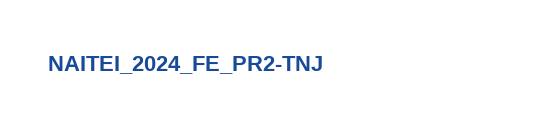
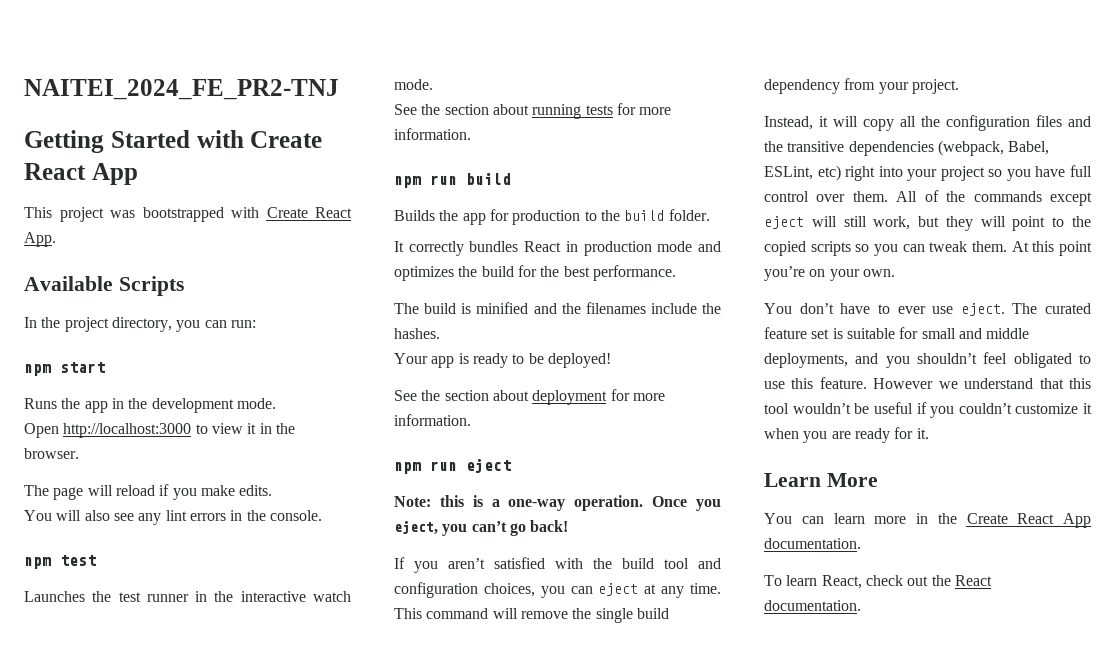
+ Getting Started with Create React App
+ This project was bootstrapped with Create React App.
+ Available Scripts
+ In the project directory, you can run:
+ npm start
+ Runs the app in the development mode.
+ Open http://localhost:3000 to view it in the browser.
+ The page will reload if you make edits.
+ You will also see any lint errors in the console.
+ npm test
+ Launches the test runner in the interactive watch mode.
+ See the section about running tests for more information.
+ npm run build
+ Builds the app for production to the build folder.
+ It correctly bundles React in production mode and optimizes the build for the best performance.
+ The build is minified and the filenames include the hashes.
+ Your app is ready to be deployed!
+ See the section about deployment for more information.
+ npm run eject
+ Note: this is a one-way operation. Once you eject, you can’t go back!
+ If you aren’t satisfied with the build tool and configuration choices, you can eject at any time. This command will remove the single build dependency from your project.
+ Instead, it will copy all the configuration files and the transitive dependencies (webpack, Babel, ESLint, etc) right into your project so you have full control over them. All of the commands except eject will still work, but they will point to the copied scripts so you can tweak them. At this point you’re on your own.
+ You don’t have to ever use eject. The curated feature set is suitable for small and middle deployments, and you shouldn’t feel obligated to use this feature. However we understand that this tool wouldn’t be useful if you couldn’t customize it when you are ready for it.
+ Learn More
+ You can learn more in the Create React App documentation.
+ To learn React, check out the React documentation.

